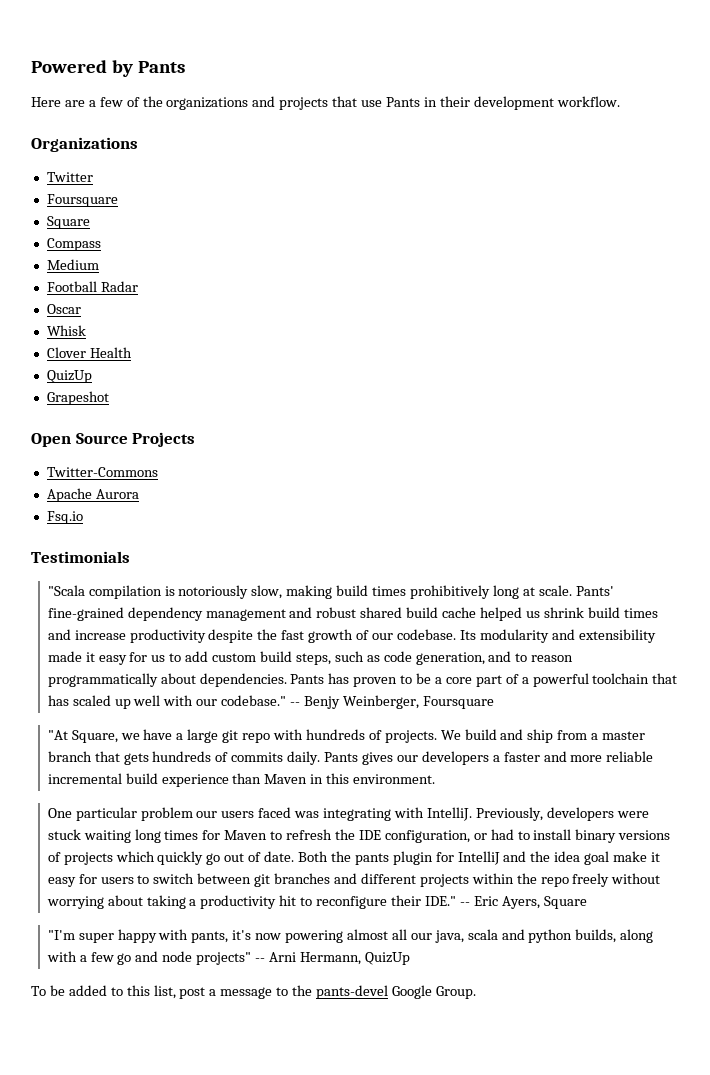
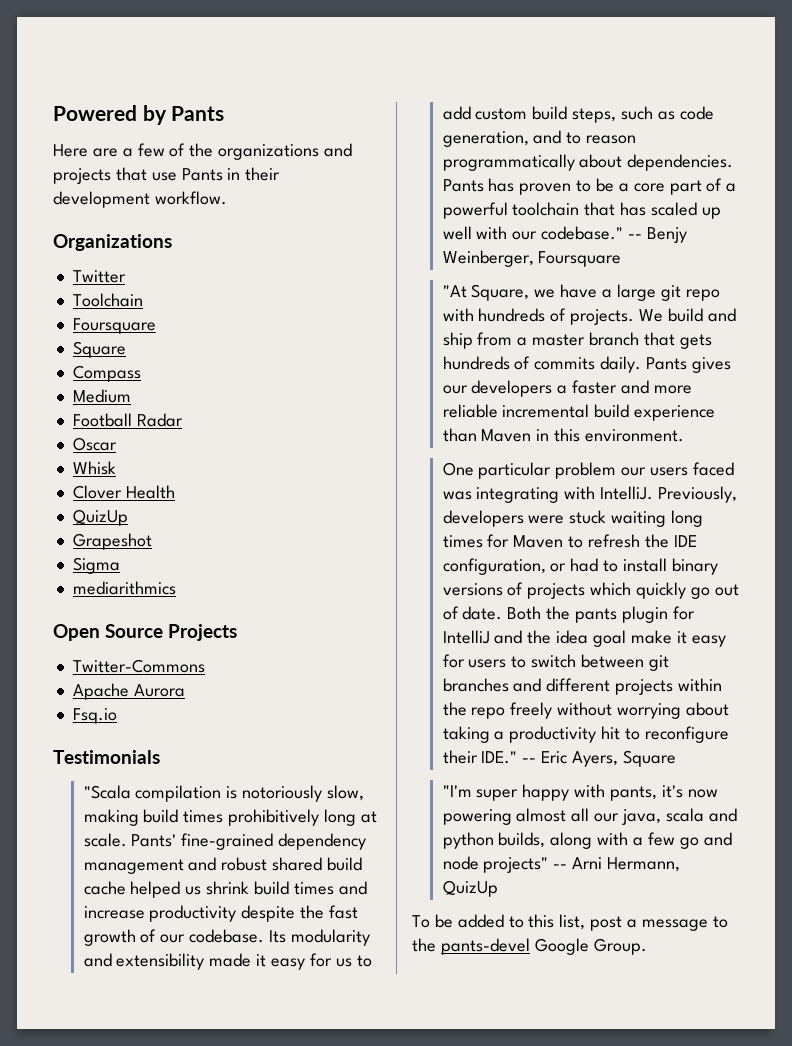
+ Toolchain
+ Sigma
+ mediarithmics

